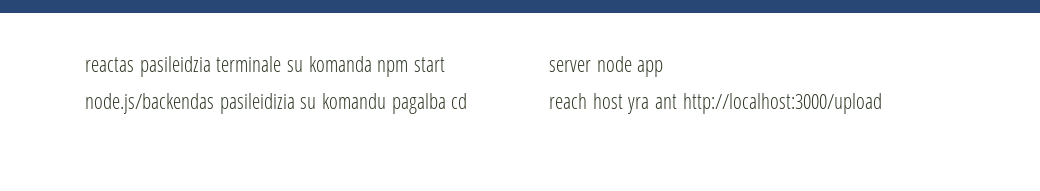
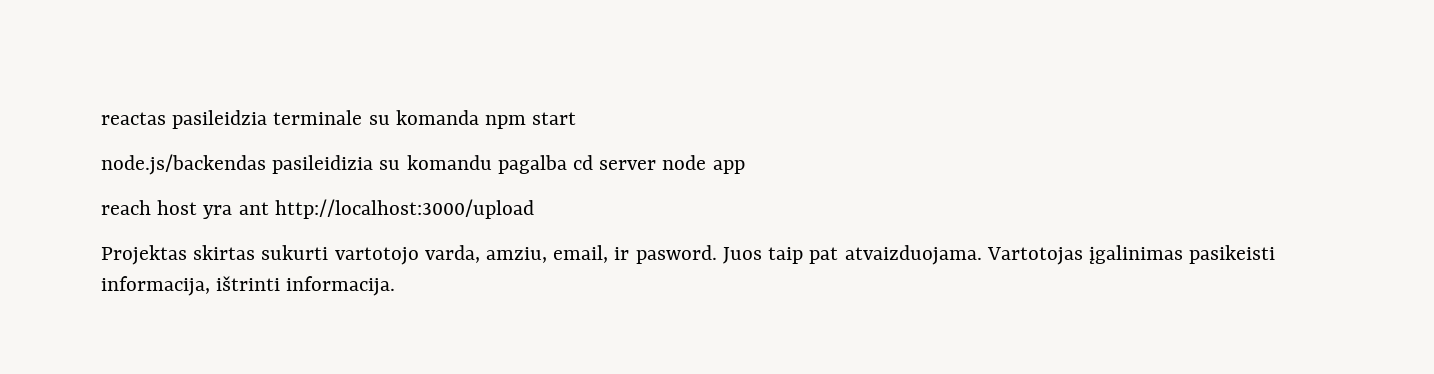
+ Projektas skirtas sukurti vartotojo varda, amziu, email, ir pasword. Juos taip pat atvaizduojama. Vartotojas įgalinimas pasikeisti informacija, ištrinti informacija.

